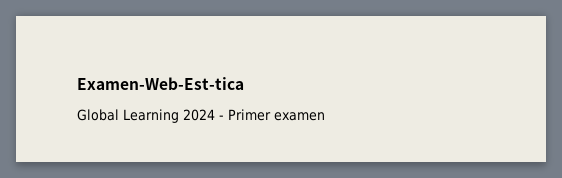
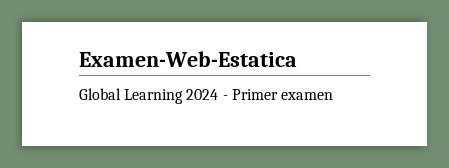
- Examen-Web-Est-tica
+ Examen-Web-Estatica

